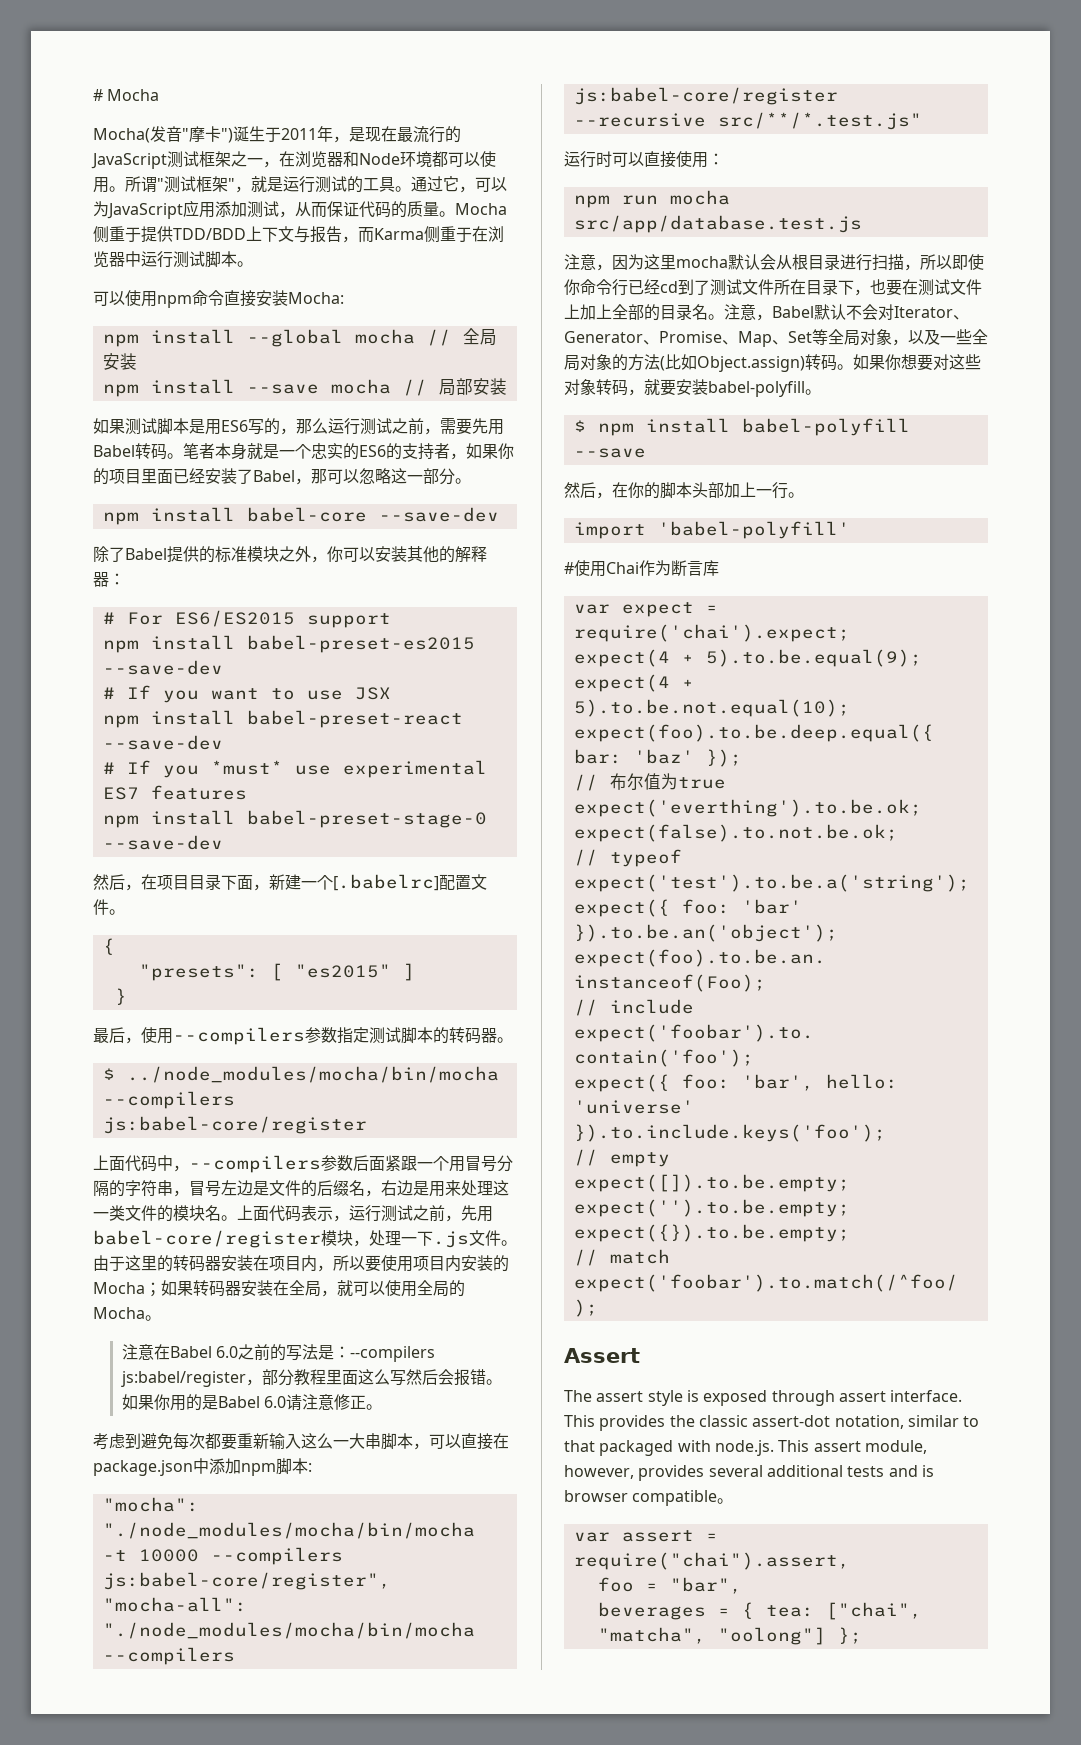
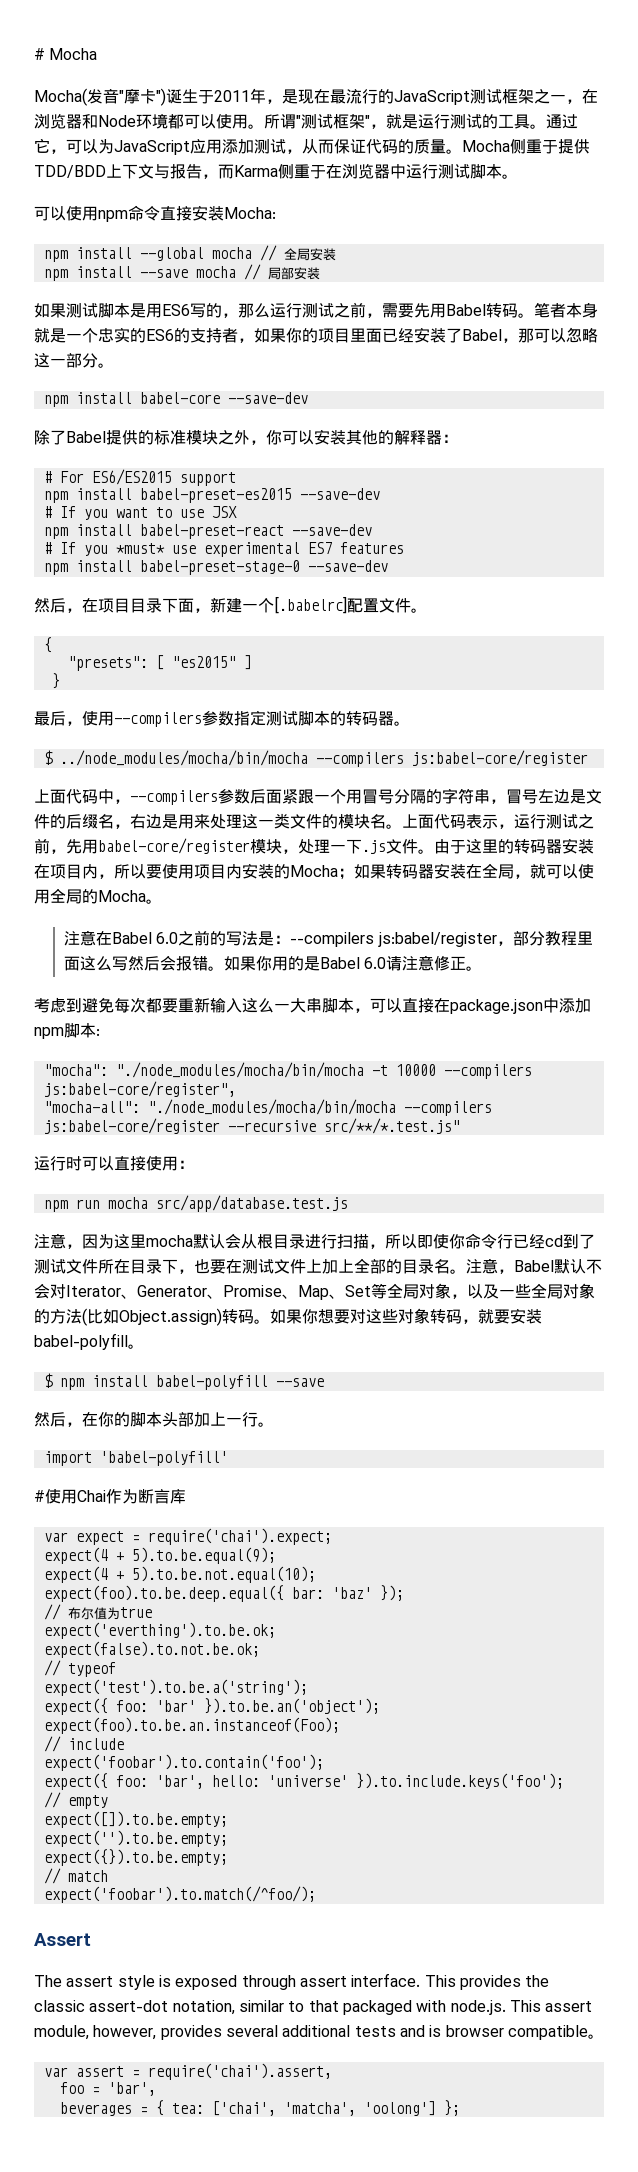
- var assert = require("chai").assert,
+ var assert = require('chai').assert,
- foo = "bar",
+ foo = 'bar',
- beverages = { tea: ["chai", "matcha", "oolong"] };
+ beverages = { tea: ['chai', 'matcha', 'oolong'] };

